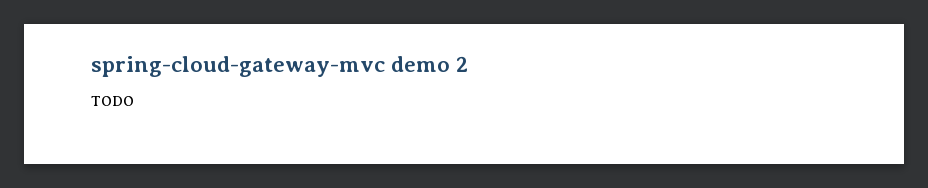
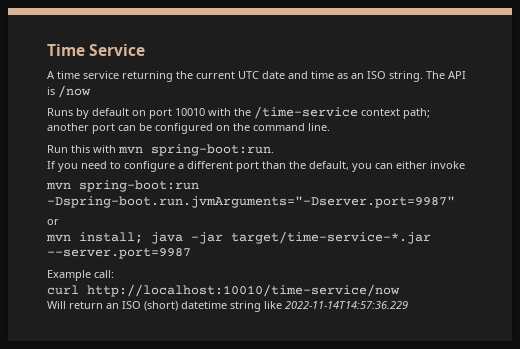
- spring-cloud-gateway-mvc demo 2
- TODO
+ Time Service
+ A time service returning the current UTC date and time as an ISO string. The API is /now
+ Runs by default on port 10010 with the /time-service context path; another port can be configured on the command line.
+ Run this with mvn spring-boot:run.
+ If you need to configure a different port than the default, you can either invoke
+ mvn spring-boot:run -Dspring-boot.run.jvmArguments="-Dserver.port=9987"
+ or
+ mvn install; java -jar target/time-service-*.jar --server.port=9987
+ Example call:
+ curl http://localhost:10010/time-service/now
+ Will return an ISO (short) datetime string like 2022-11-14T14:57:36.229

